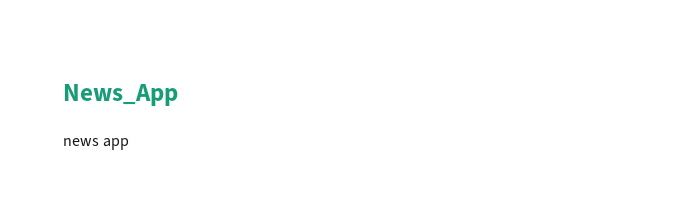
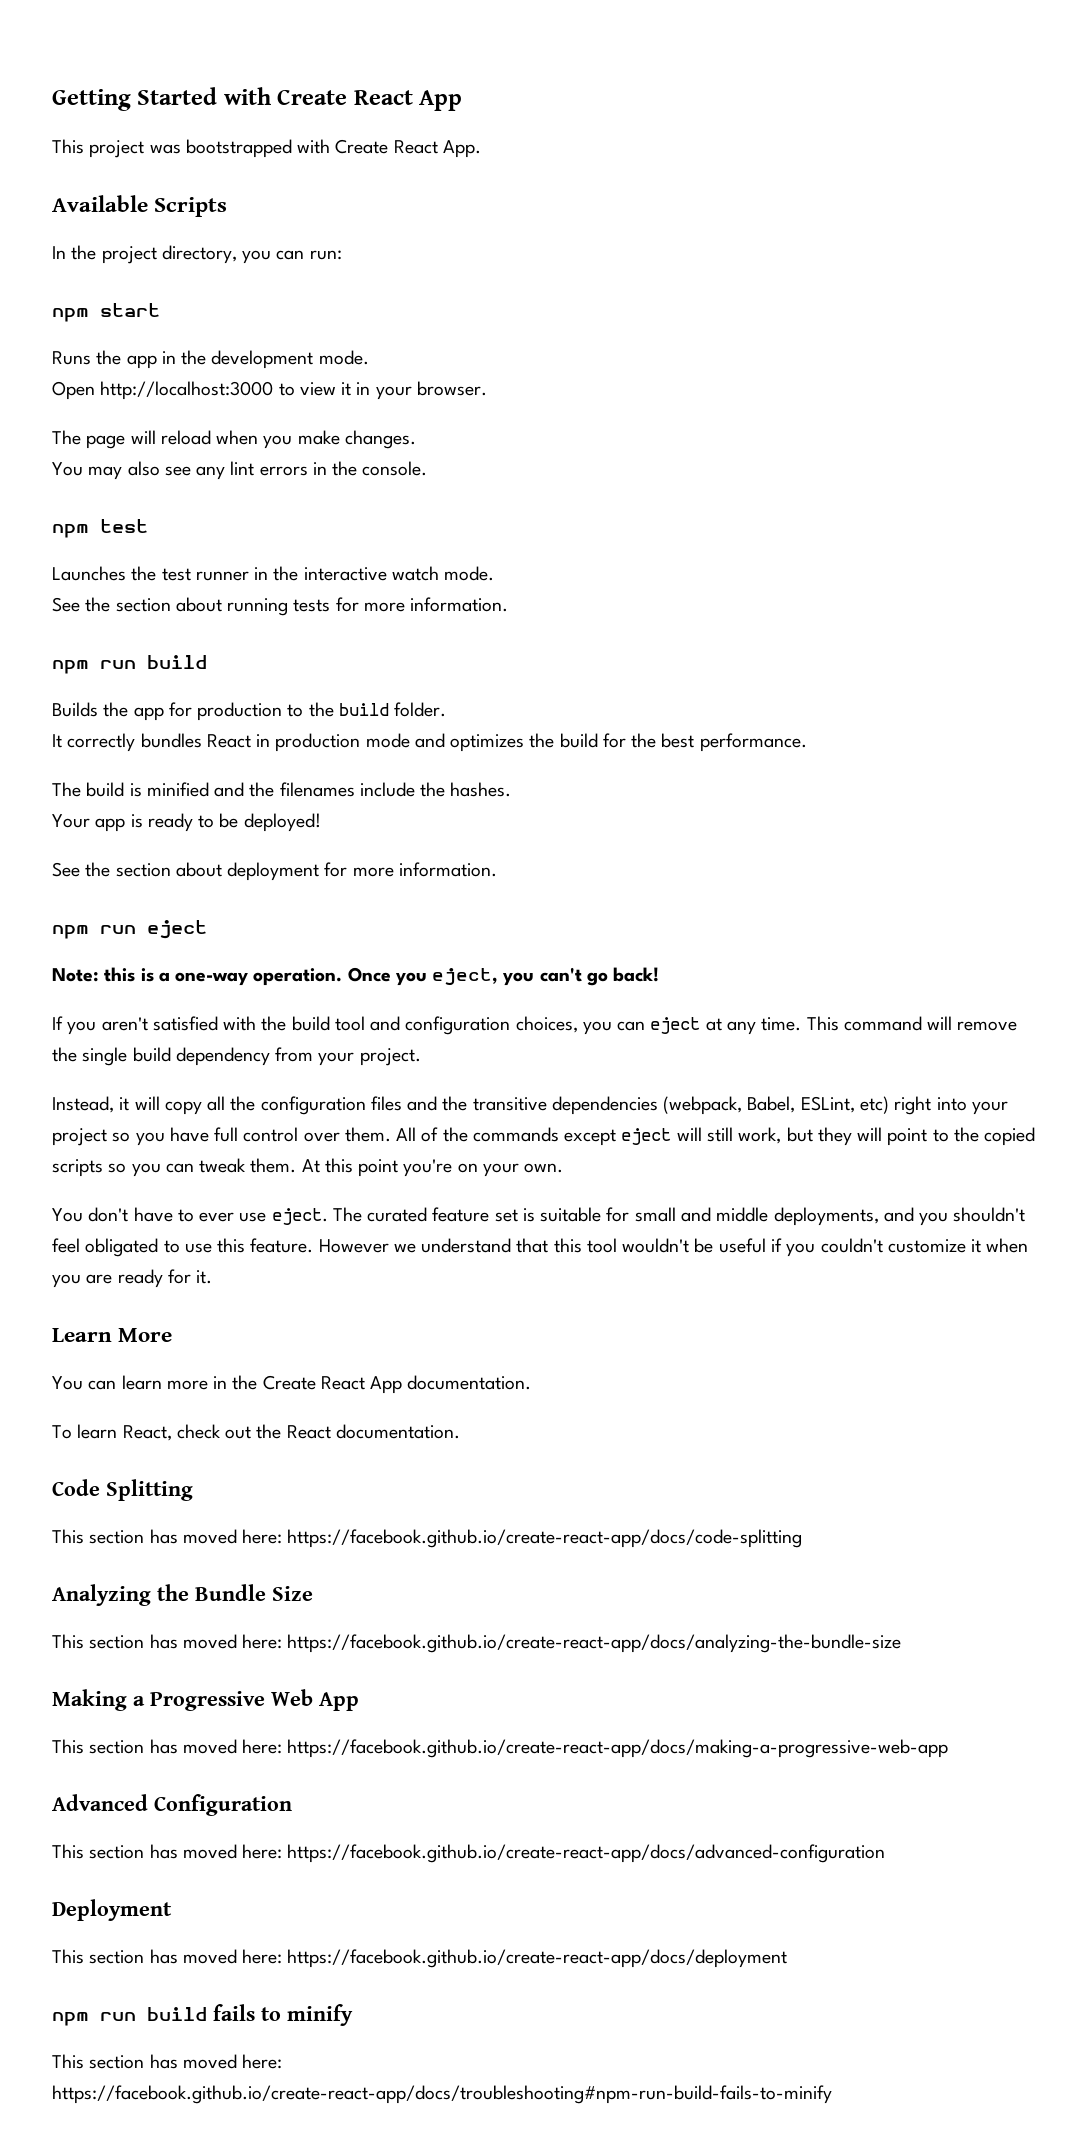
- News_App
- news app
+ Getting Started with Create React App
+ This project was bootstrapped with Create React App.
+ Available Scripts
+ In the project directory, you can run:
+ npm start
+ Runs the app in the development mode.
+ Open http://localhost:3000 to view it in your browser.
+ The page will reload when you make changes.
+ You may also see any lint errors in the console.
+ npm test
+ Launches the test runner in the interactive watch mode.
+ See the section about running tests for more information.
+ npm run build
+ Builds the app for production to the build folder.
+ It correctly bundles React in production mode and optimizes the build for the best performance.
+ The build is minified and the filenames include the hashes.
+ Your app is ready to be deployed!
+ See the section about deployment for more information.
+ npm run eject
+ Note: this is a one-way operation. Once you eject, you can't go back!
+ If you aren't satisfied with the build tool and configuration choices, you can eject at any time. This command will remove the single build dependency from your project.
+ Instead, it will copy all the configuration files and the transitive dependencies (webpack, Babel, ESLint, etc) right into your project so you have full control over them. All of the commands except eject will still work, but they will point to the copied scripts so you can tweak them. At this point you're on your own.
+ You don't have to ever use eject. The curated feature set is suitable for small and middle deployments, and you shouldn't feel obligated to use this feature. However we understand that this tool wouldn't be useful if you couldn't customize it when you are ready for it.
+ Learn More
+ You can learn more in the Create React App documentation.
+ To learn React, check out the React documentation.
+ Code Splitting
+ This section has moved here: https://facebook.github.io/create-react-app/docs/code-splitting
+ Analyzing the Bundle Size
+ This section has moved here: https://facebook.github.io/create-react-app/docs/analyzing-the-bundle-size
+ Making a Progressive Web App
+ This section has moved here: https://facebook.github.io/create-react-app/docs/making-a-progressive-web-app
+ Advanced Configuration
+ This section has moved here: https://facebook.github.io/create-react-app/docs/advanced-configuration
+ Deployment
+ This section has moved here: https://facebook.github.io/create-react-app/docs/deployment
+ npm run build fails to minify
+ This section has moved here: https://facebook.github.io/create-react-app/docs/troubleshooting#npm-run-build-fails-to-minify

